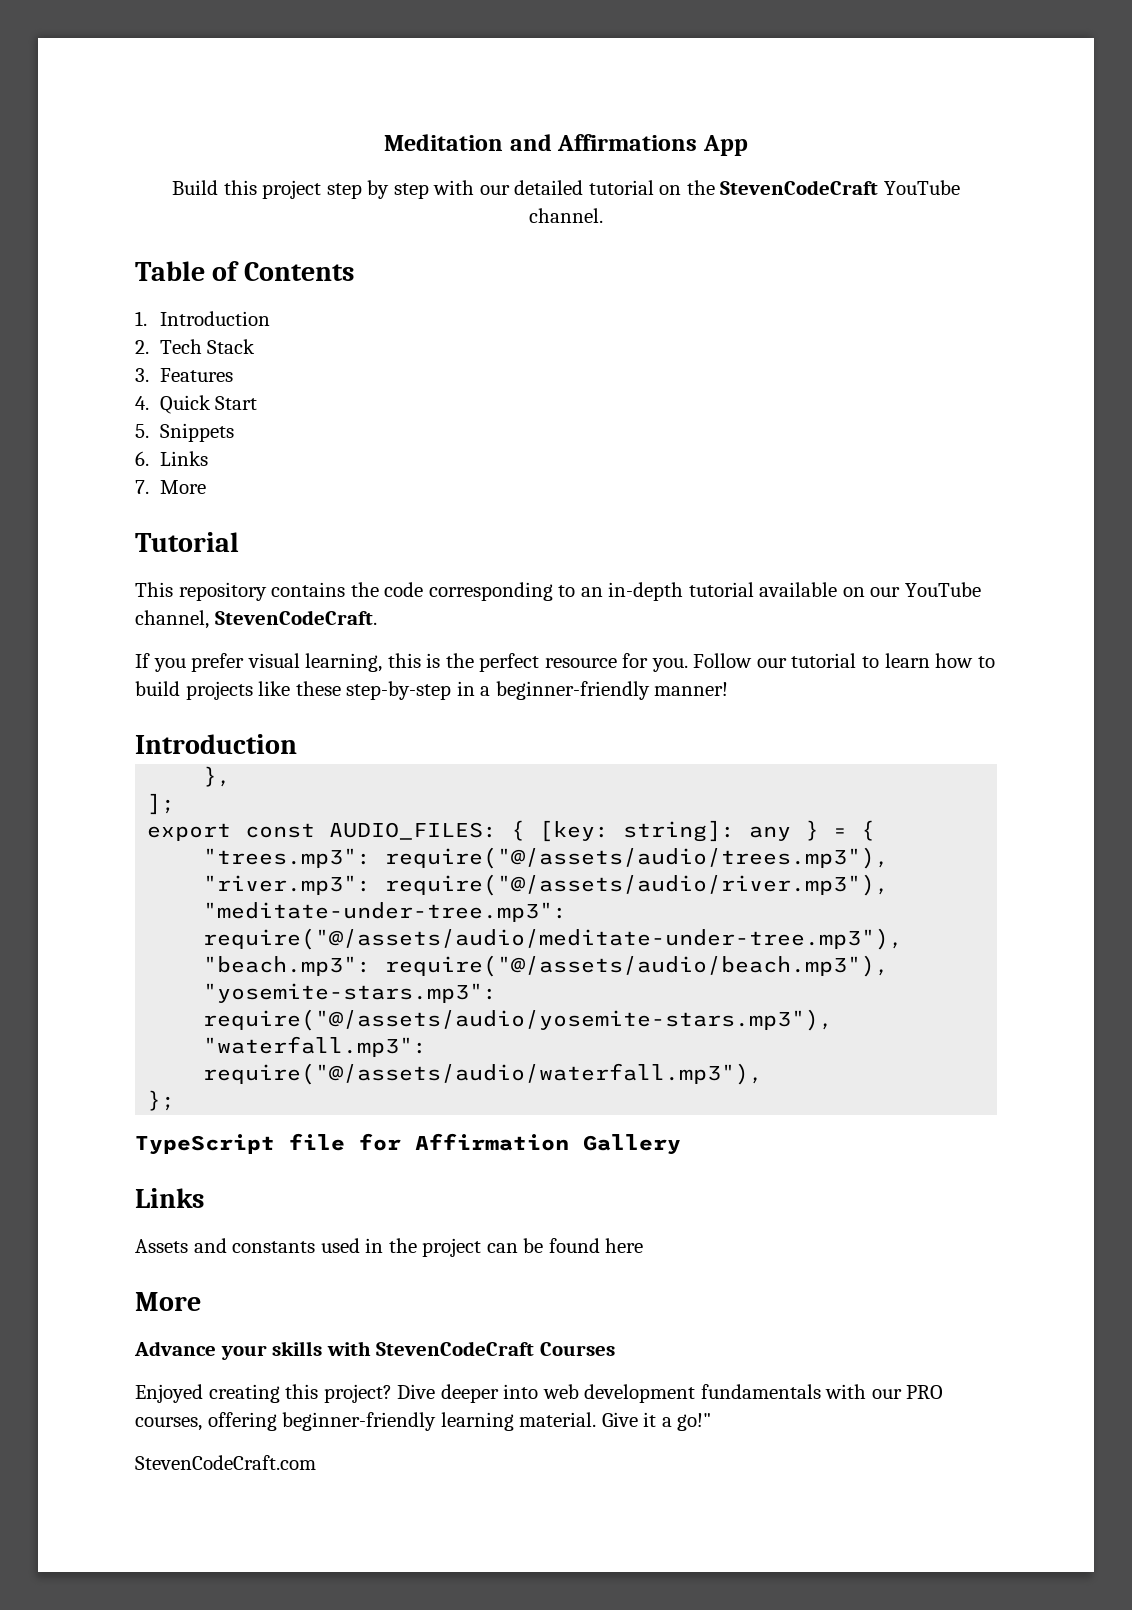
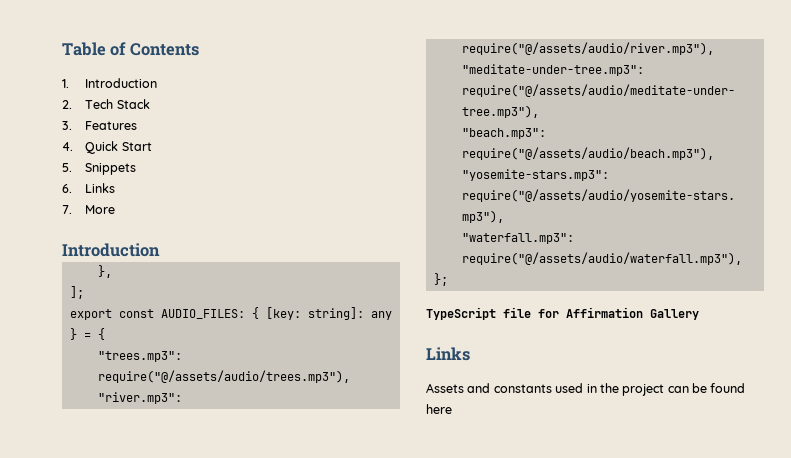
- Meditation and Affirmations App
- Build this project step by step with our detailed tutorial on the StevenCodeCraft YouTube channel.
- Tutorial
- This repository contains the code corresponding to an in-depth tutorial available on our YouTube channel, StevenCodeCraft.
- If you prefer visual learning, this is the perfect resource for you. Follow our tutorial to learn how to build projects like these step-by-step in a beginner-friendly manner!
  Assets and constants used in the project can be found here
- More
- Advance your skills with StevenCodeCraft Courses
- Enjoyed creating this project? Dive deeper into web development fundamentals with our PRO courses, offering beginner-friendly learning material. Give it a go!"
- StevenCodeCraft.com

